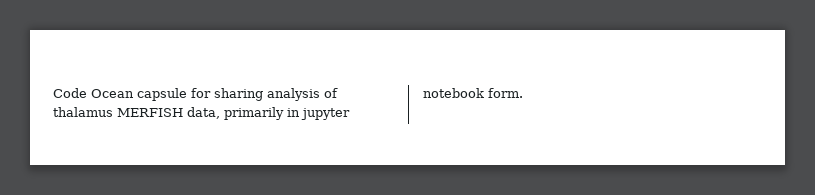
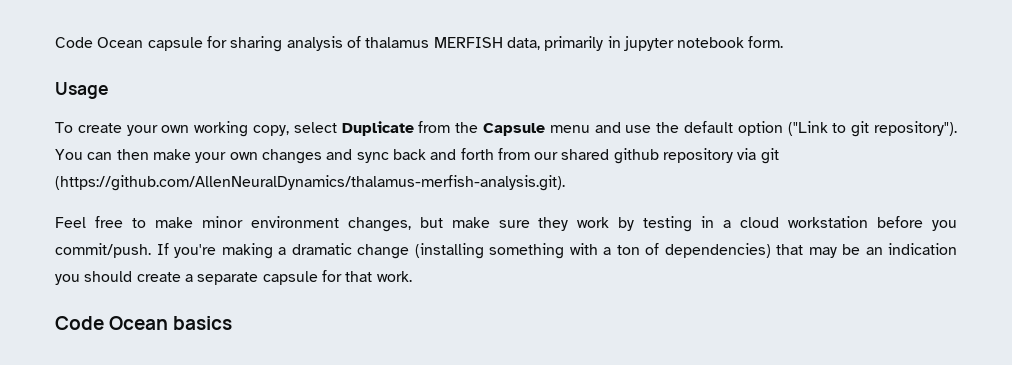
+ Usage
+ To create your own working copy, select Duplicate from the Capsule menu and use the default option ("Link to git repository"). You can then make your own changes and sync back and forth from our shared github repository via git (https://github.com/AllenNeuralDynamics/thalamus-merfish-analysis.git).
+ Feel free to make minor environment changes, but make sure they work by testing in a cloud workstation before you commit/push. If you're making a dramatic change (installing something with a ton of dependencies) that may be an indication you should create a separate capsule for that work.
+ Code Ocean basics

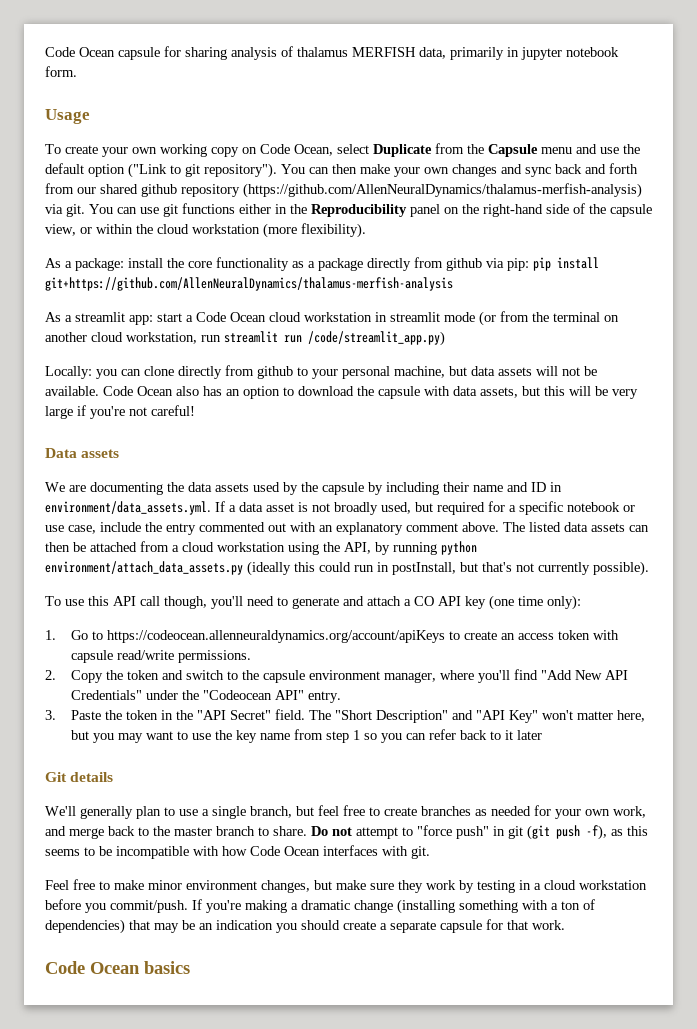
- To create your own working copy, select Duplicate from the Capsule menu and use the default option ("Link to git repository").
+ To create your own working copy on Code Ocean, select Duplicate from the Capsule menu and use the default option ("Link to git repository").
- You can then make your own changes and sync back and forth from our shared github repository via git (https://github.com/AllenNeuralDynamics/thalamus-merfish-analysis.git).
+ You can then make your own changes and sync back and forth from our shared github repository (https://github.com/AllenNeuralDynamics/thalamus-merfish-analysis) via git. You can use git functions either in the Reproducibility panel on the right-hand side of the capsule view, or within the cloud workstation (more flexibility).
+ As a package: install the core functionality as a package directly from github via pip: pip install git+https://github.com/AllenNeuralDynamics/thalamus-merfish-analysis
+ As a streamlit app: start a Code Ocean cloud workstation in streamlit mode (or from the terminal on another cloud workstation, run streamlit run /code/streamlit_app.py)
+ Locally: you can clone directly from github to your personal machine, but data assets will not be available. Code Ocean also has an option to download the capsule with data assets, but this will be very large if you're not careful!
+ Data assets
+ We are documenting the data assets used by the capsule by including their name and ID in environment/data_assets.yml. If a data asset is not broadly used, but required for a specific notebook or use case, include the entry commented out with an explanatory comment above. The listed data assets can then be attached from a cloud workstation using the API, by running python environment/attach_data_assets.py (ideally this could run in postInstall, but that's not currently possible).
+ To use this API call though, you'll need to generate and attach a CO API key (one time only):
+ 1. Go to https://codeocean.allenneuraldynamics.org/account/apiKeys to create an access token with capsule read/write permissions.
+ 2. Copy the token and switch to the capsule environment manager, where you'll find "Add New API Credentials" under the "Codeocean API" entry.
+ 3. Paste the token in the "API Secret" field. The "Short Description" and "API Key" won't matter here, but you may want to use the key name from step 1 so you can refer back to it later
+ Git details
+ We'll generally plan to use a single branch, but feel free to create branches as needed for your own work, and merge back to the master branch to share. Do not attempt to "force push" in git (git push -f), as this seems to be incompatible with how Code Ocean interfaces with git.

